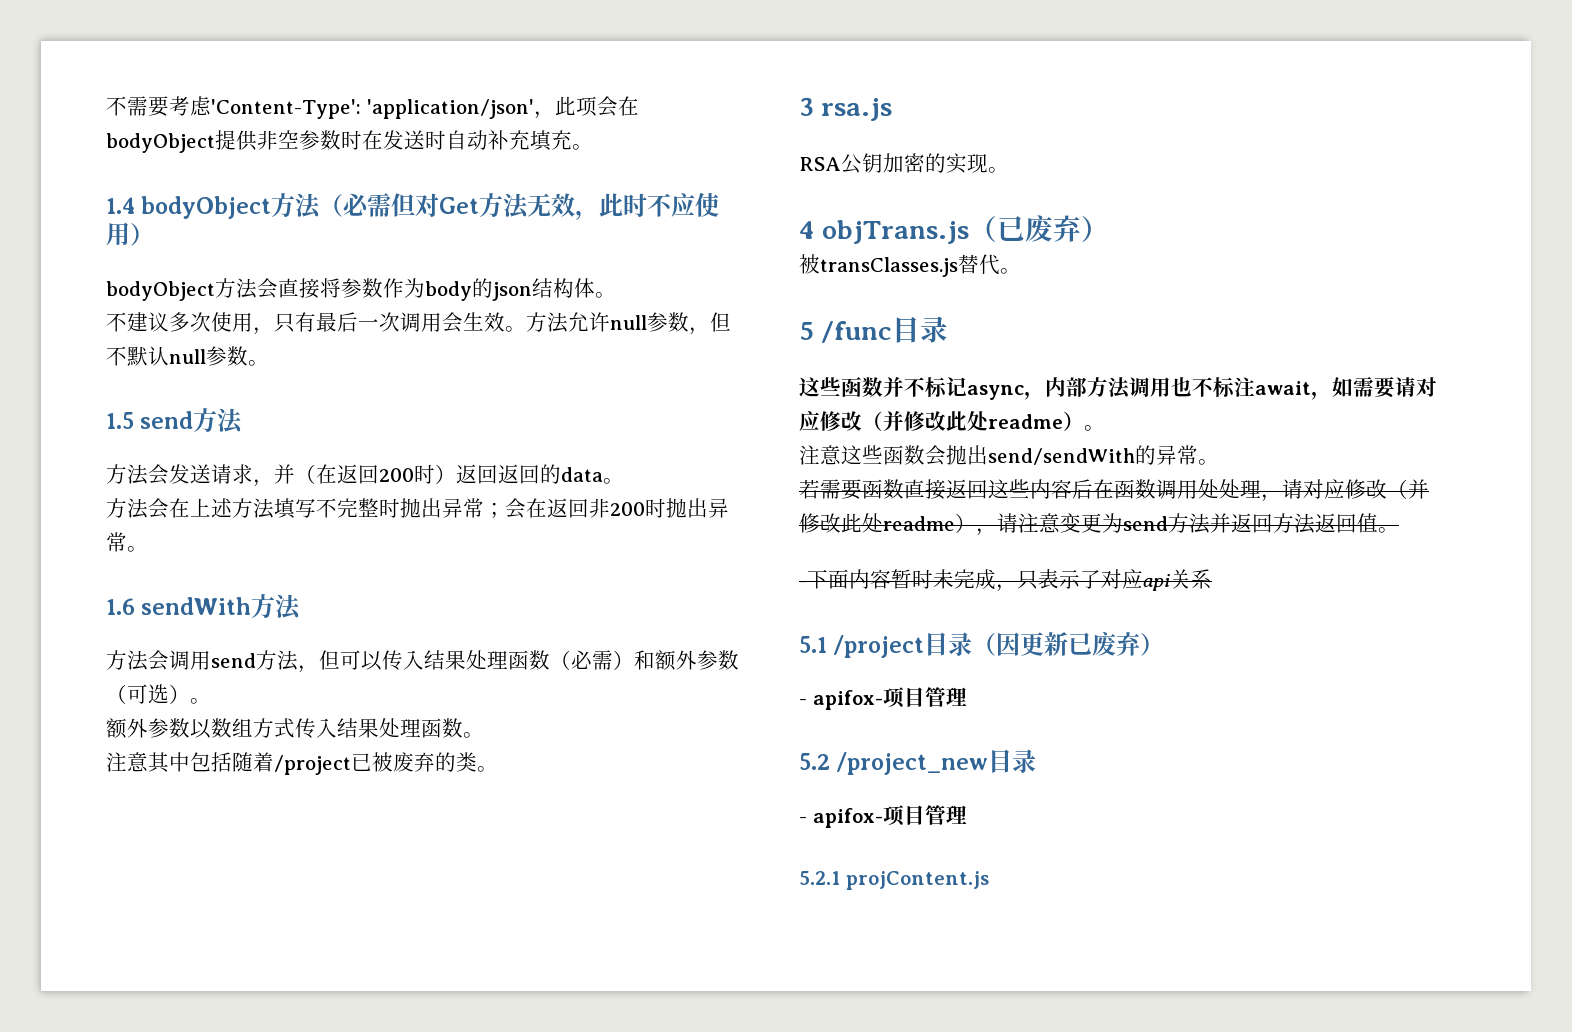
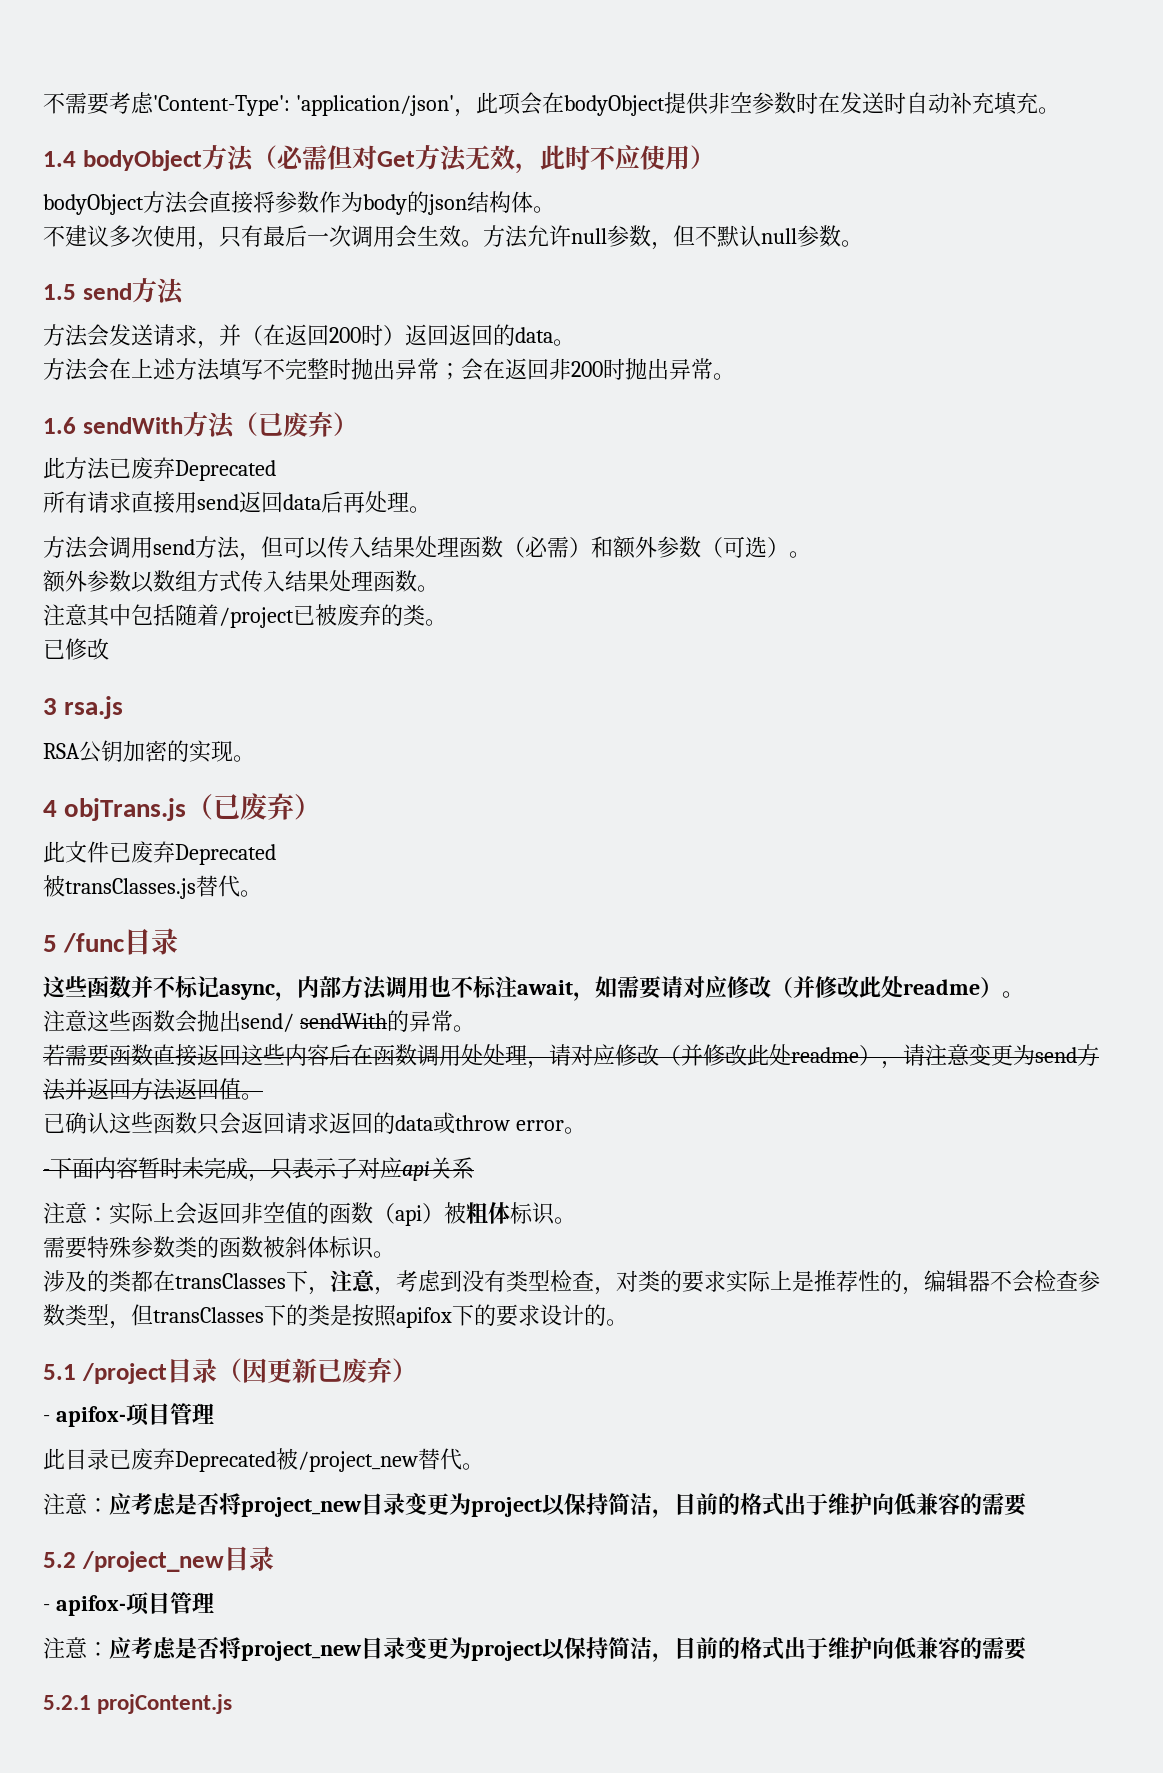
- 1.6 sendWith方法
+ 1.6 sendWith方法（已废弃）
+ 此方法已废弃Deprecated
+ 所有请求直接用send返回data后再处理。
+ 已修改
+ 此文件已废弃Deprecated
- 注意这些函数会抛出send/sendWith的异常。
+ 注意这些函数会抛出send/ sendWith的异常。
+ 已确认这些函数只会返回请求返回的data或throw error。
+ 注意：实际上会返回非空值的函数（api）被粗体标识。
+ 需要特殊参数类的函数被斜体标识。
+ 涉及的类都在transClasses下，注意，考虑到没有类型检查，对类的要求实际上是推荐性的，编辑器不会检查参数类型，但transClasses下的类是按照apifox下的要求设计的。
+ 此目录已废弃Deprecated被/project_new替代。
+ 注意：应考虑是否将project_new目录变更为project以保持简洁，目前的格式出于维护向低兼容的需要
  5.2 /project_new目录
  - apifox-项目管理
+ 注意：应考虑是否将project_new目录变更为project以保持简洁，目前的格式出于维护向低兼容的需要

